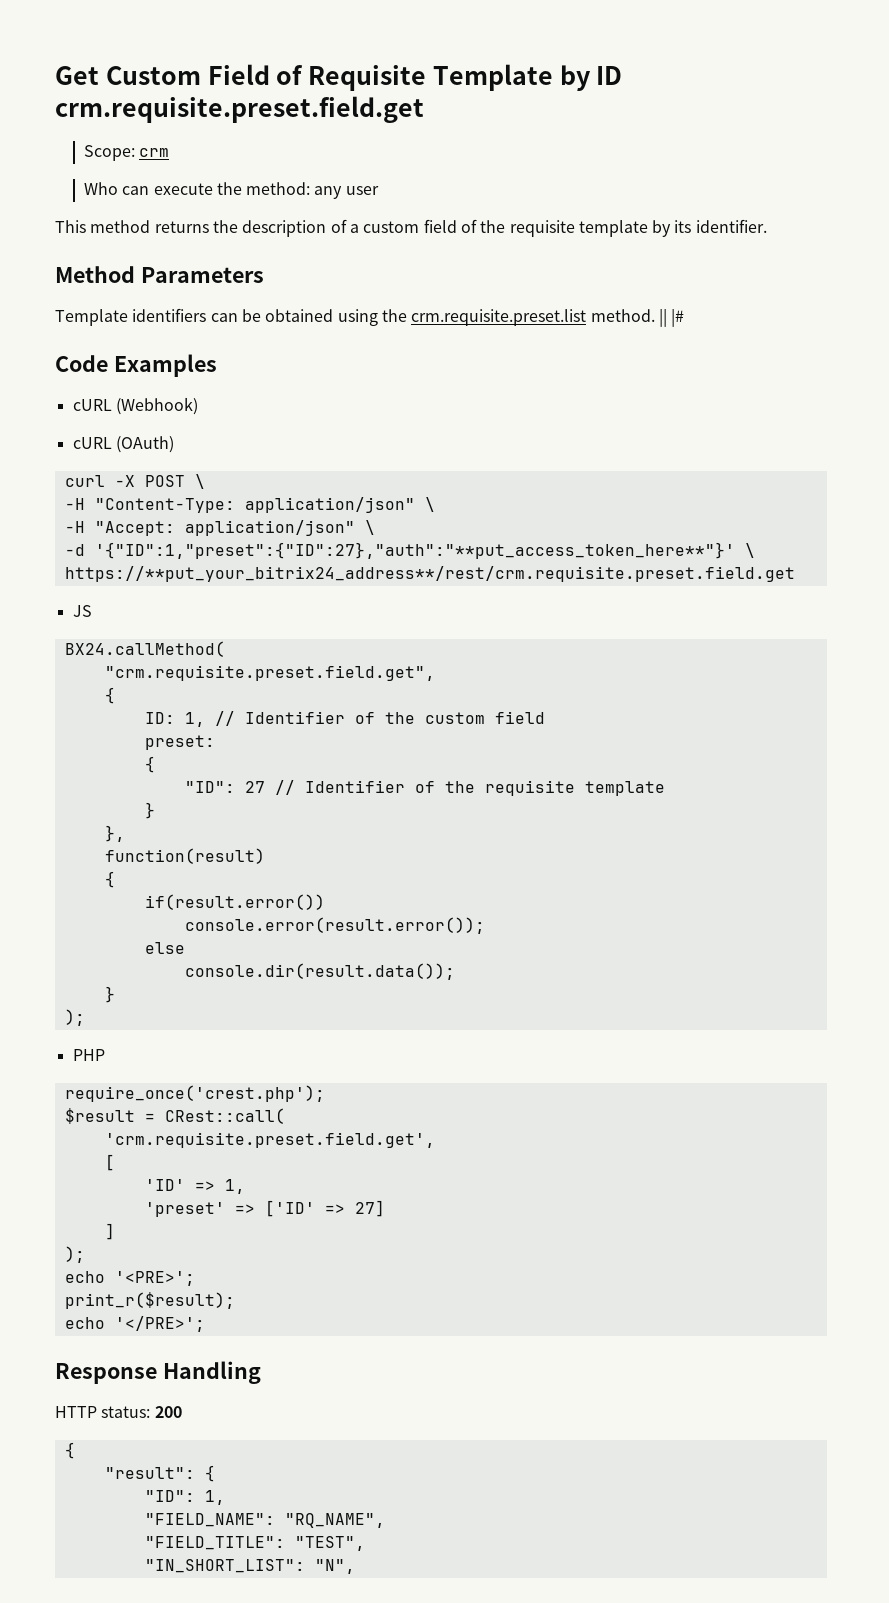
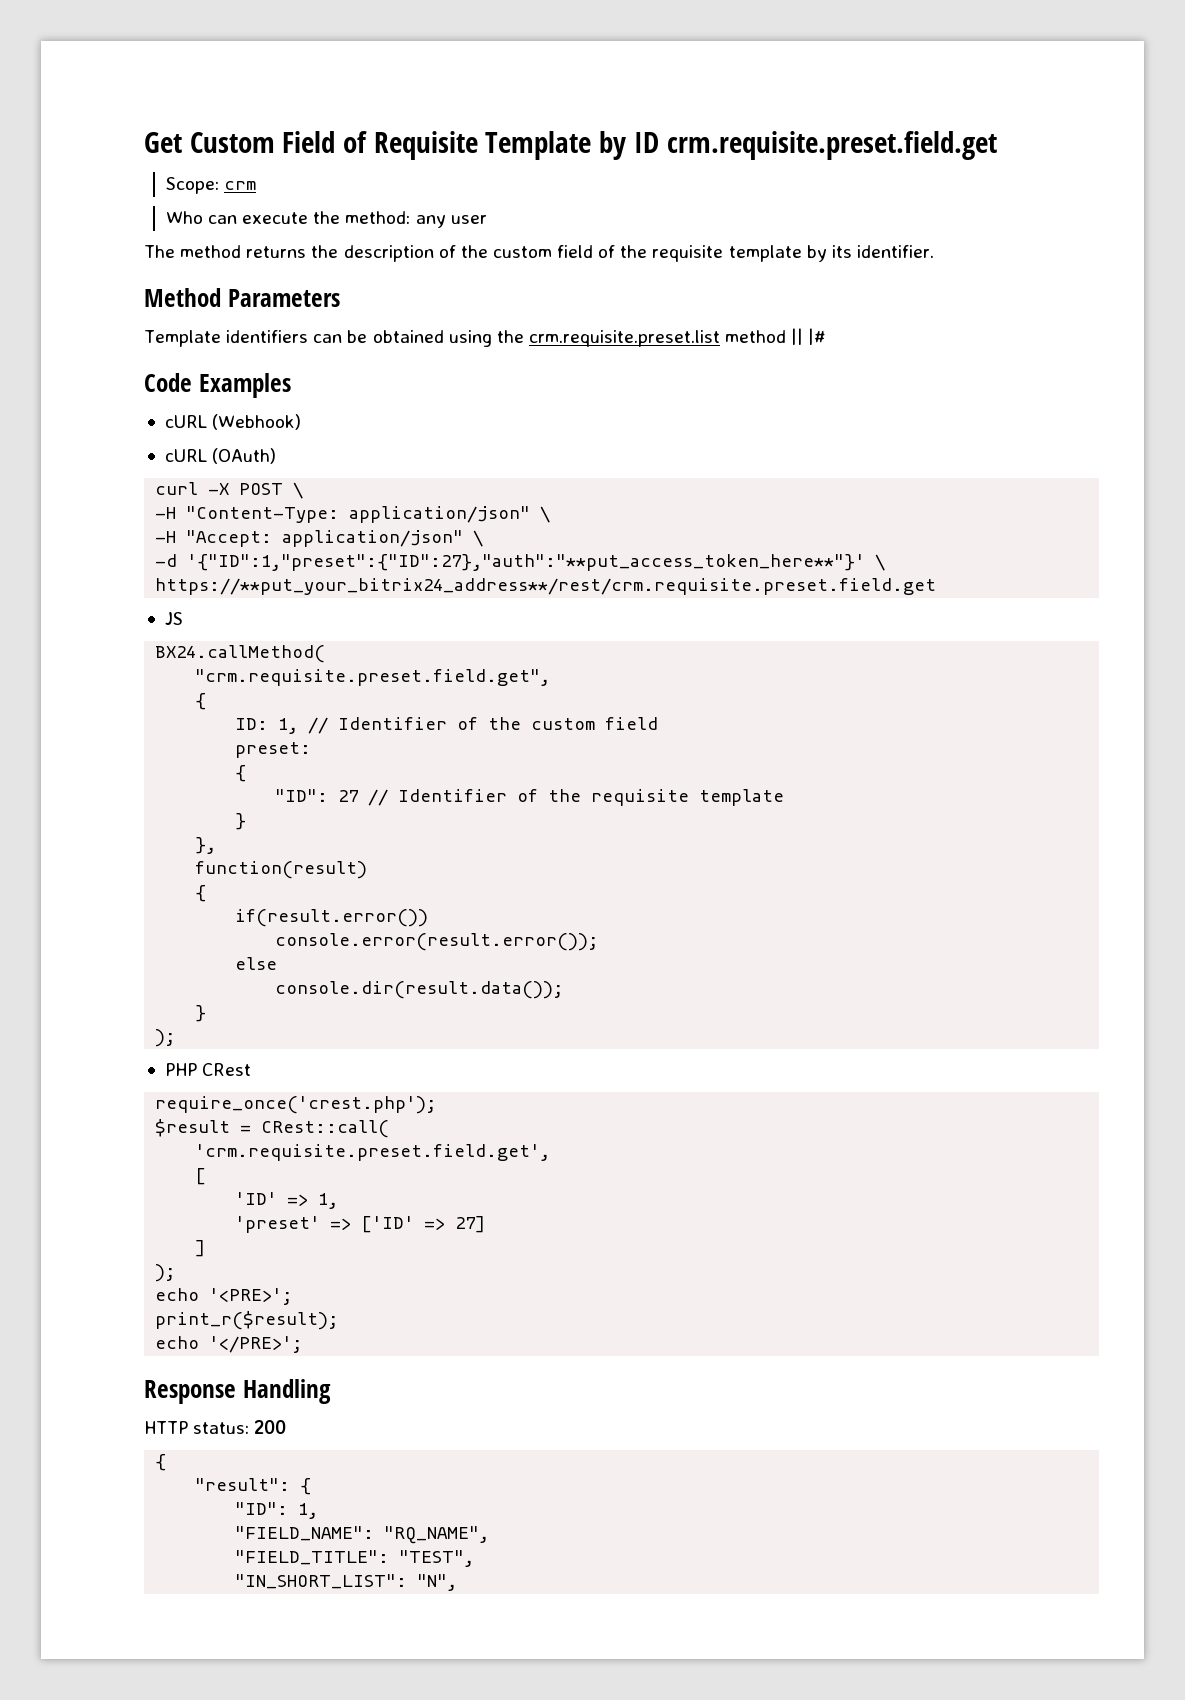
- This method returns the description of a custom field of the requisite template by its identifier.
+ The method returns the description of the custom field of the requisite template by its identifier.
- Template identifiers can be obtained using the crm.requisite.preset.list method. || |#
+ Template identifiers can be obtained using the crm.requisite.preset.list method || |#
- PHP
+ PHP CRest

